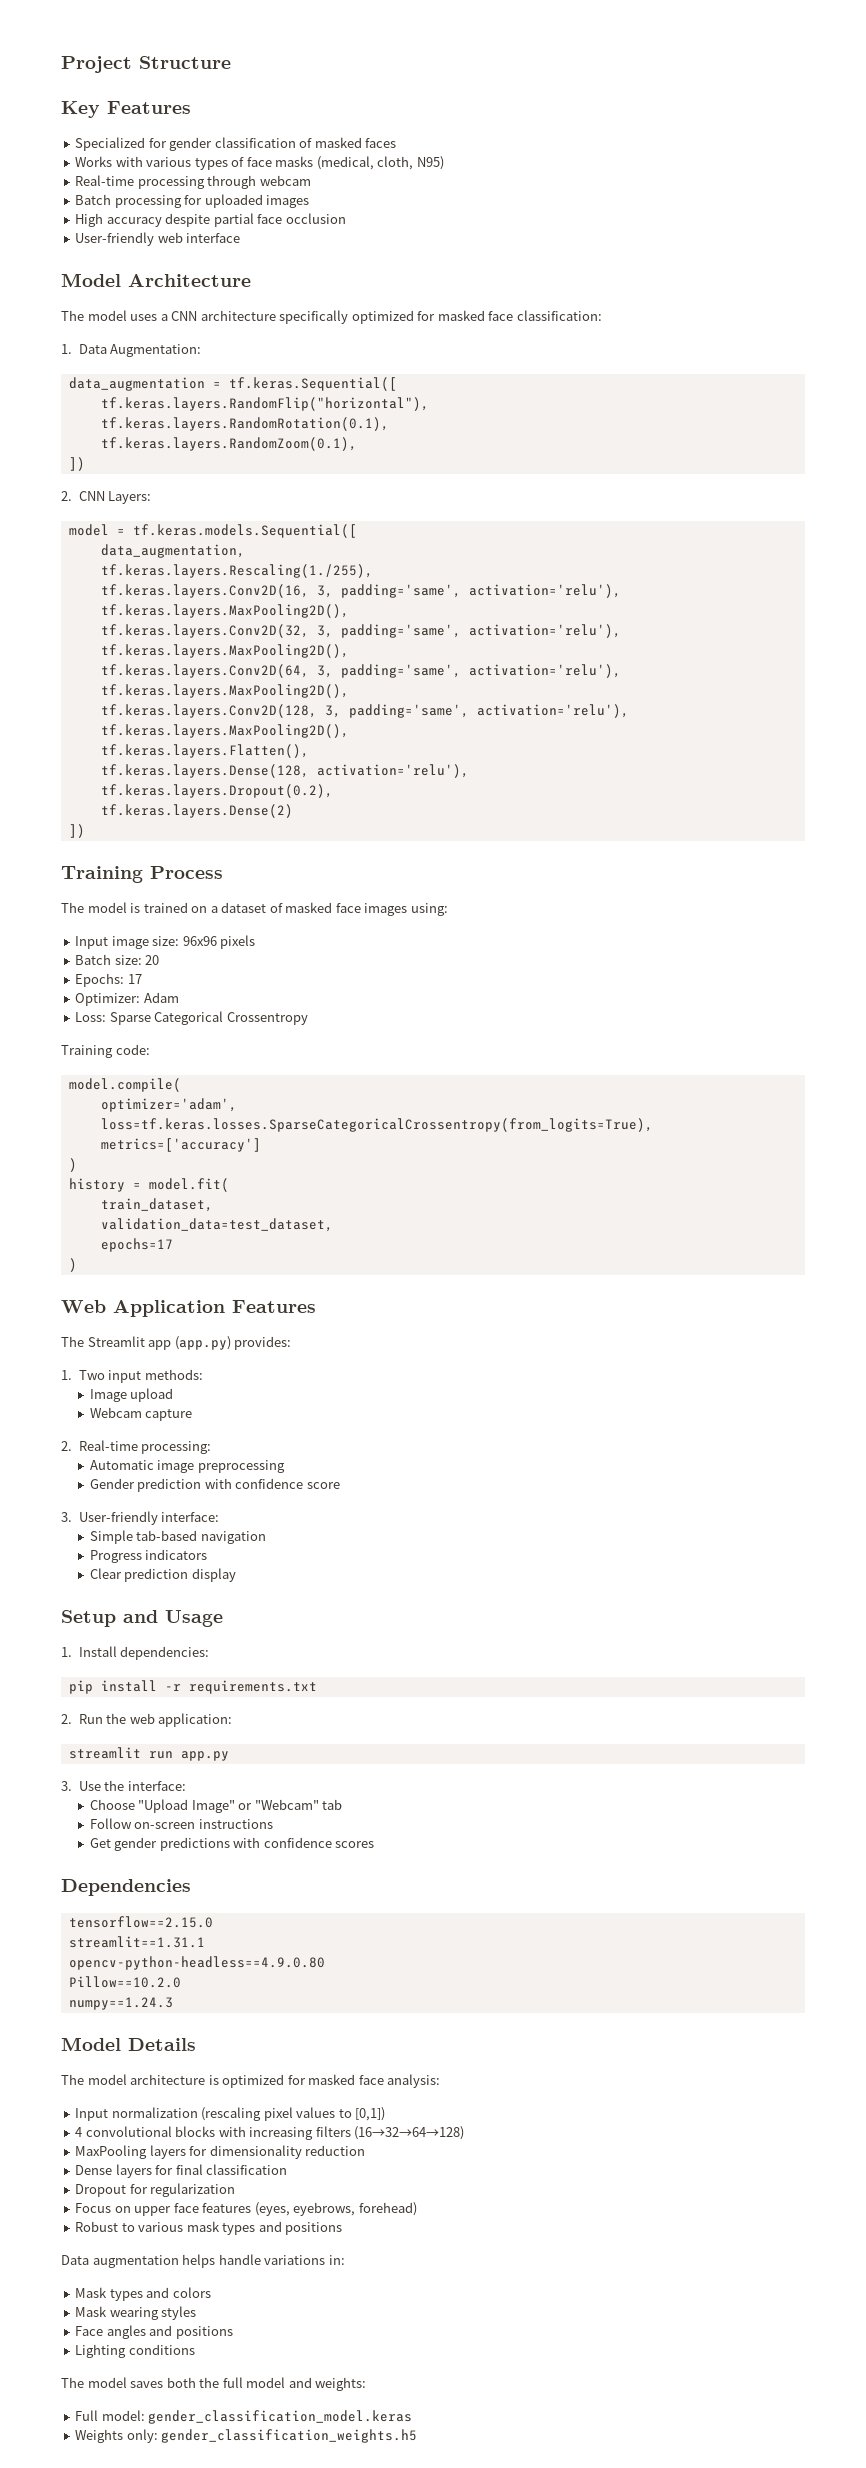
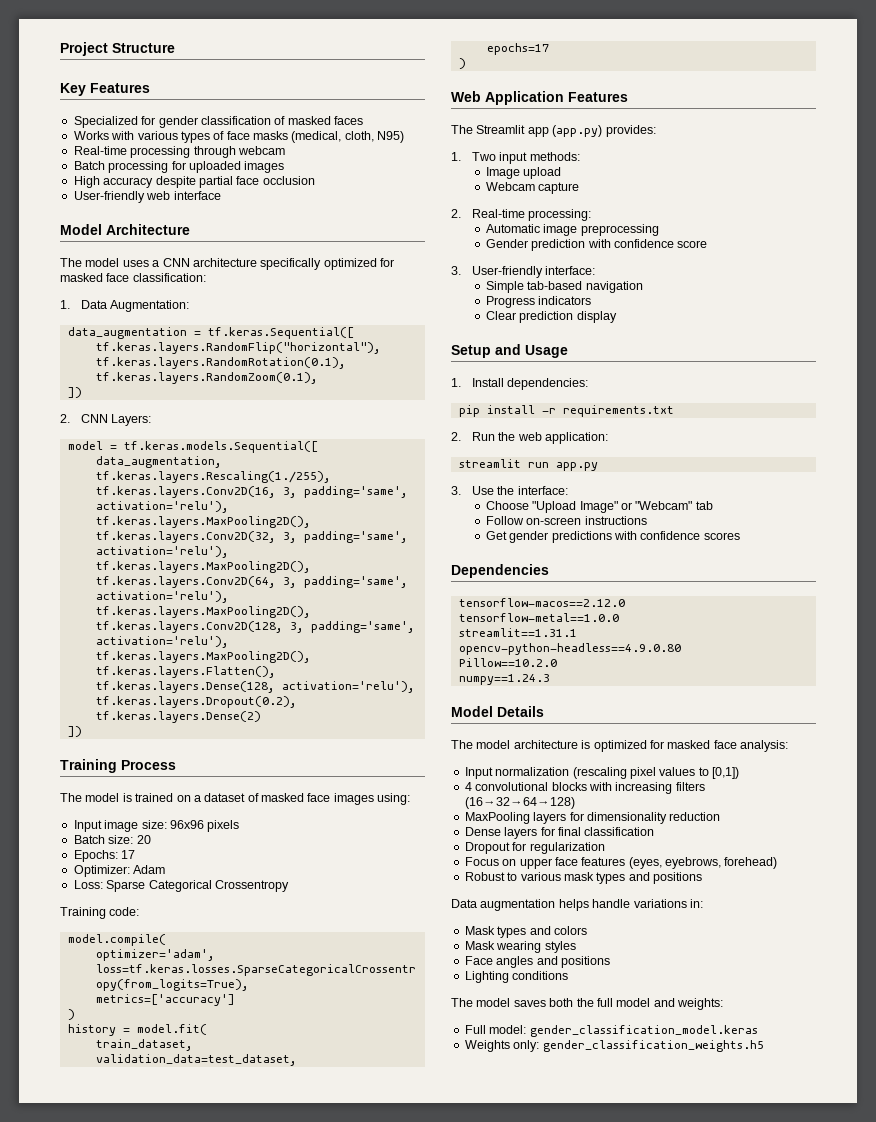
- tensorflow==2.15.0
+ tensorflow-macos==2.12.0
+ tensorflow-metal==1.0.0

